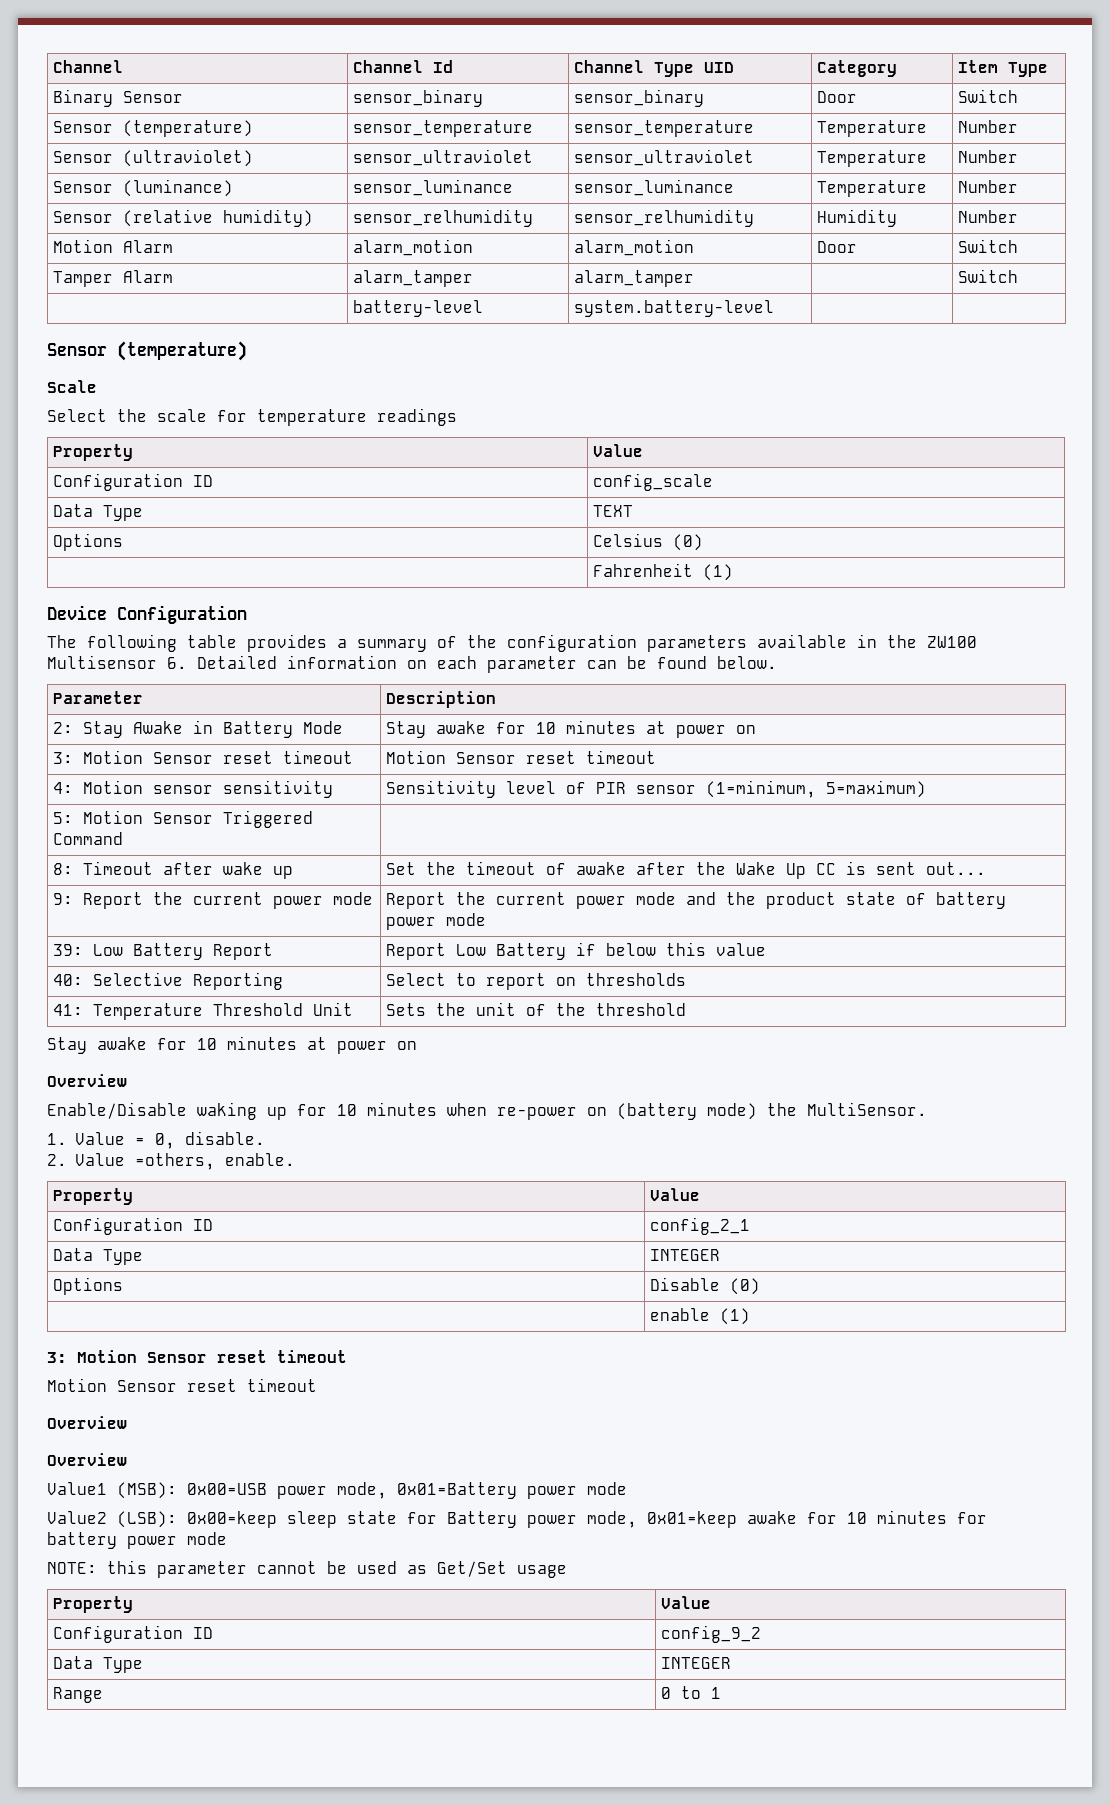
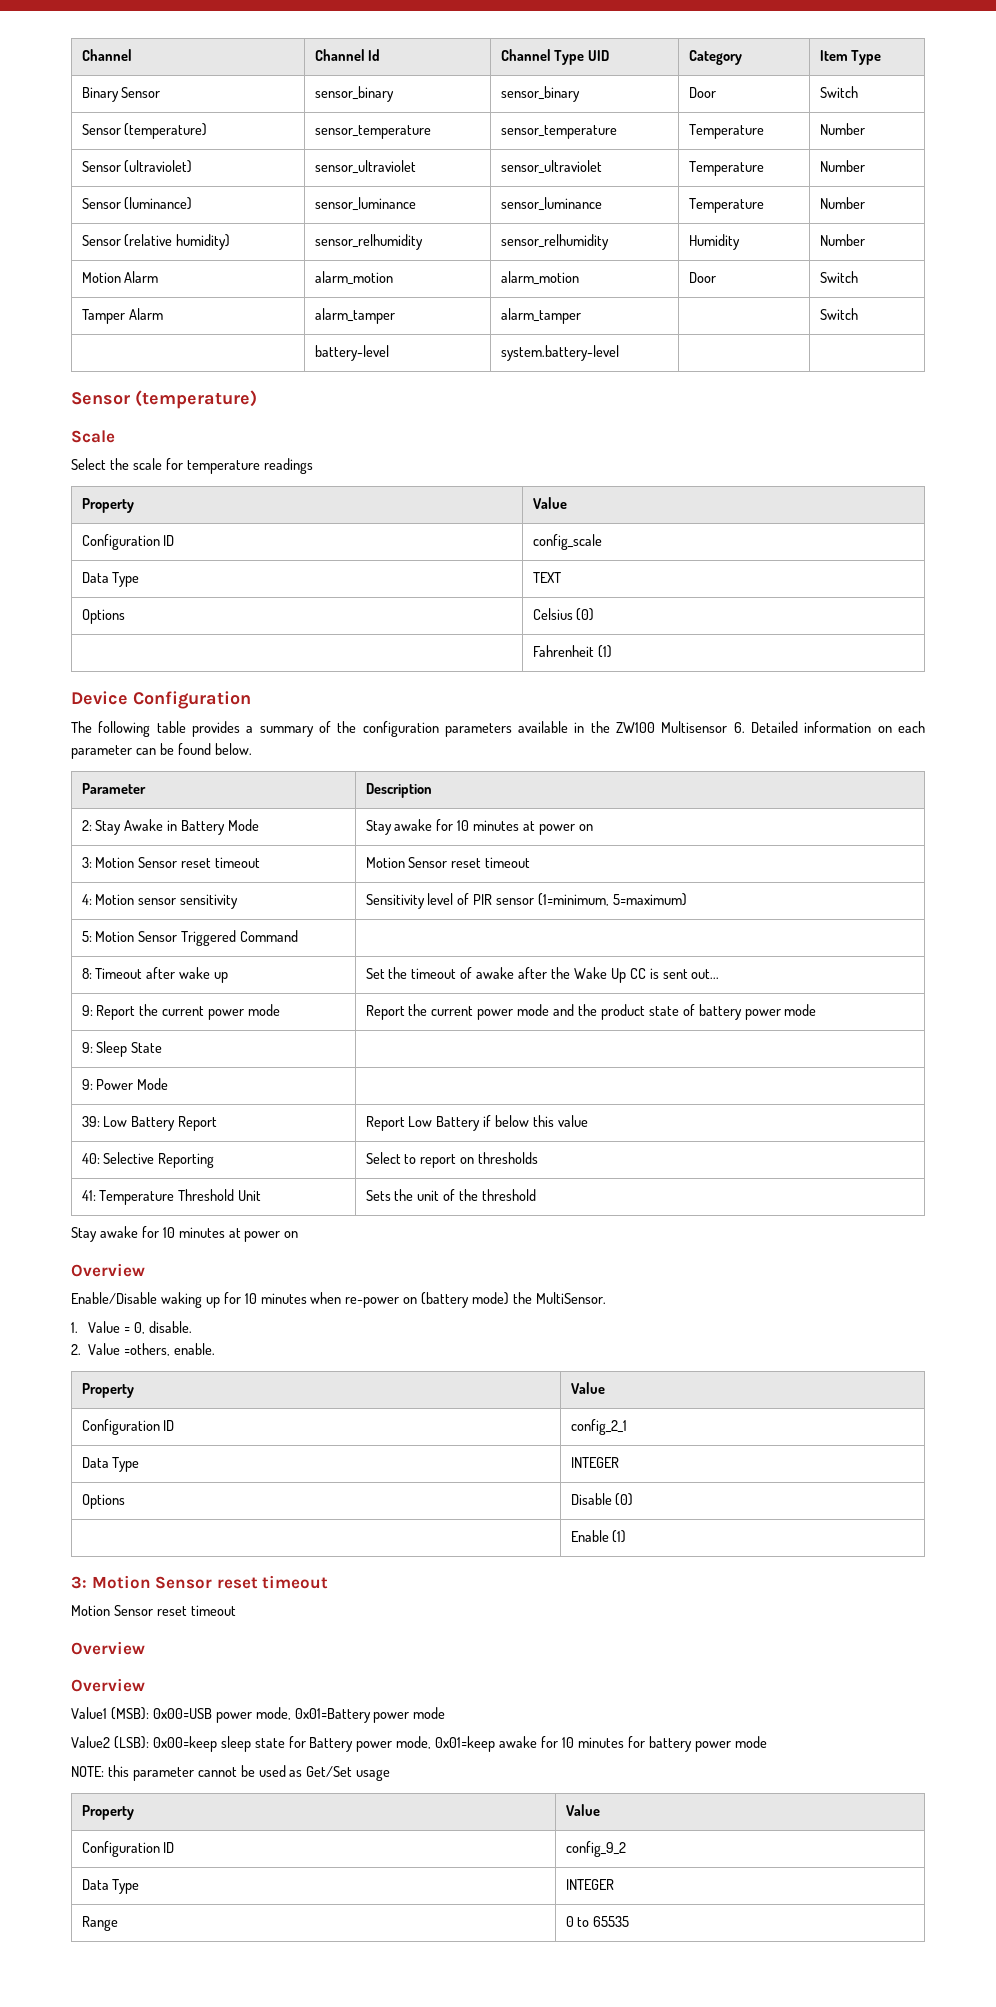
+ 9: Sleep State |
+ 9: Power Mode |
- | enable (1)
+ | Enable (1)
- Range | 0 to 1
+ Range | 0 to 65535

